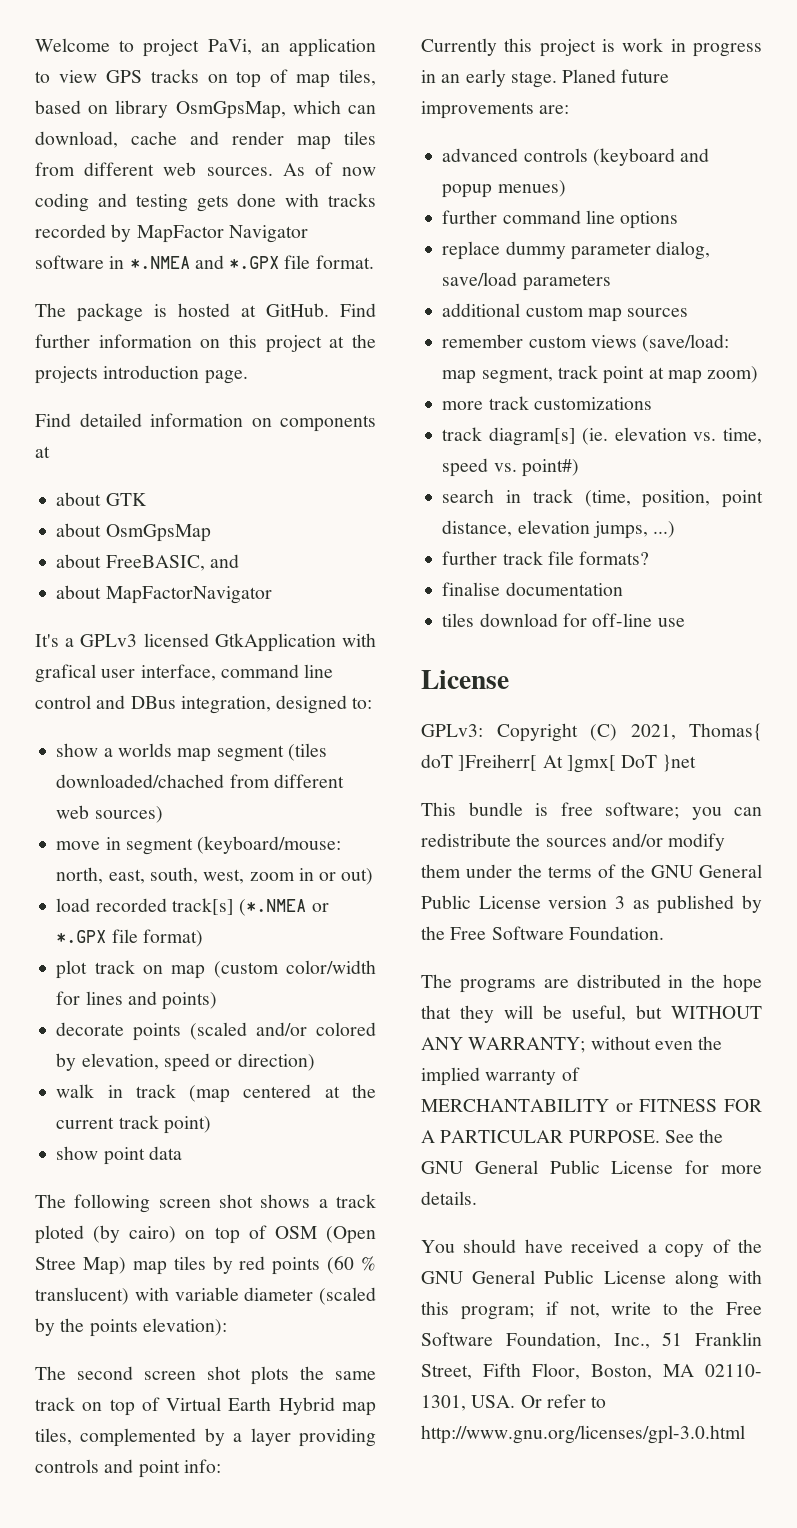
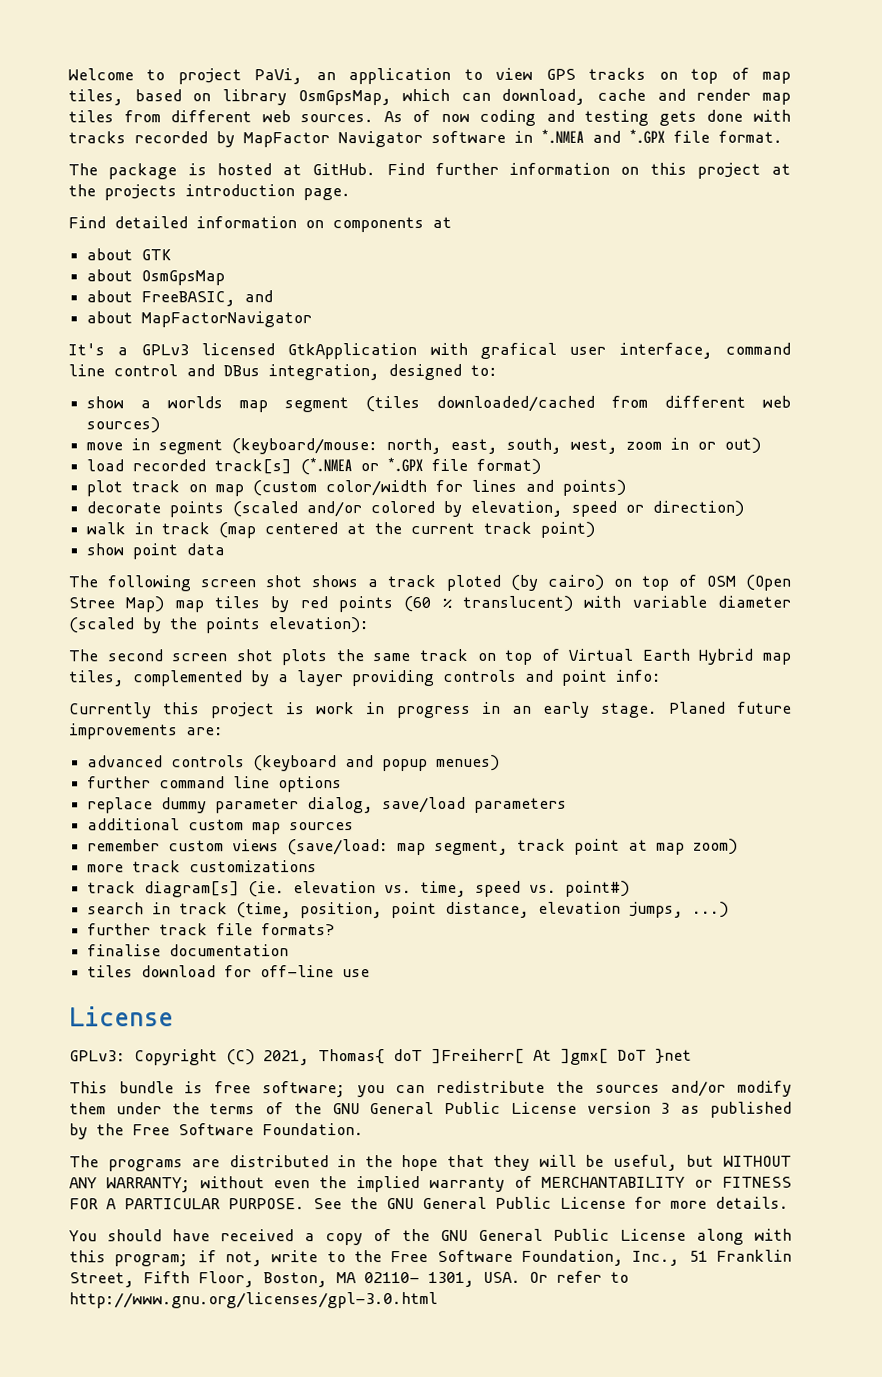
- show a worlds map segment (tiles downloaded/chached from different web sources)
+ show a worlds map segment (tiles downloaded/cached from different web sources)

